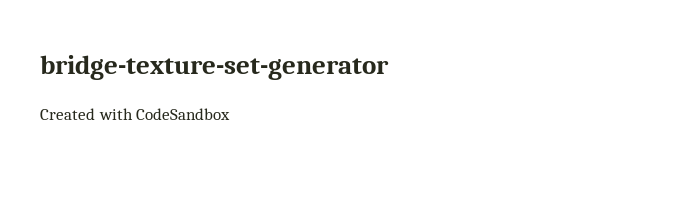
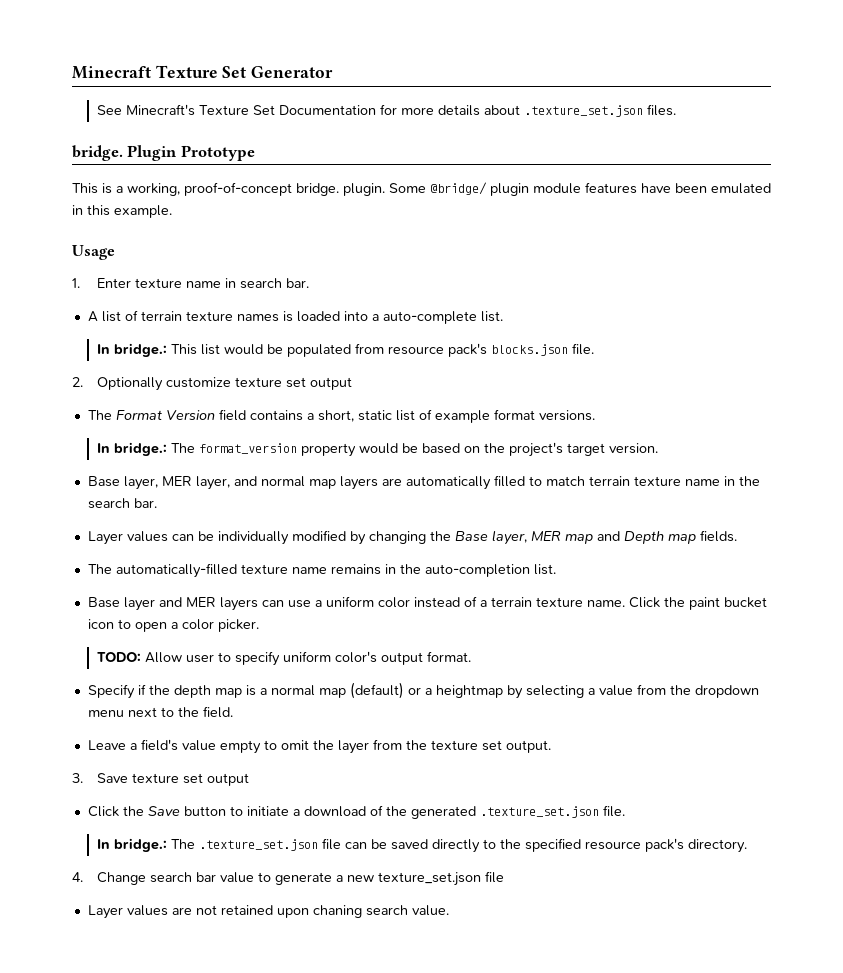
- bridge-texture-set-generator
- Created with CodeSandbox
+ Minecraft Texture Set Generator
+ See Minecraft's Texture Set Documentation for more details about .texture_set.json files.
+ bridge. Plugin Prototype
+ This is a working, proof-of-concept bridge. plugin. Some @bridge/ plugin module features have been emulated in this example.
+ Usage
+ 1. Enter texture name in search bar.
+ A list of terrain texture names is loaded into a auto-complete list.
+ In bridge.: This list would be populated from resource pack's blocks.json file.
+ 2. Optionally customize texture set output
+ The Format Version field contains a short, static list of example format versions.
+ In bridge.: The format_version property would be based on the project's target version.
+ Base layer, MER layer, and normal map layers are automatically filled to match terrain texture name in the search bar.
+ Layer values can be individually modified by changing the Base layer, MER map and Depth map fields.
+ The automatically-filled texture name remains in the auto-completion list.
+ Base layer and MER layers can use a uniform color instead of a terrain texture name. Click the paint bucket icon to open a color picker.
+ TODO: Allow user to specify uniform color's output format.
+ Specify if the depth map is a normal map (default) or a heightmap by selecting a value from the dropdown menu next to the field.
+ Leave a field's value empty to omit the layer from the texture set output.
+ 3. Save texture set output
+ Click the Save button to initiate a download of the generated .texture_set.json file.
+ In bridge.: The .texture_set.json file can be saved directly to the specified resource pack's directory.
+ 4. Change search bar value to generate a new texture_set.json file
+ Layer values are not retained upon chaning search value.

